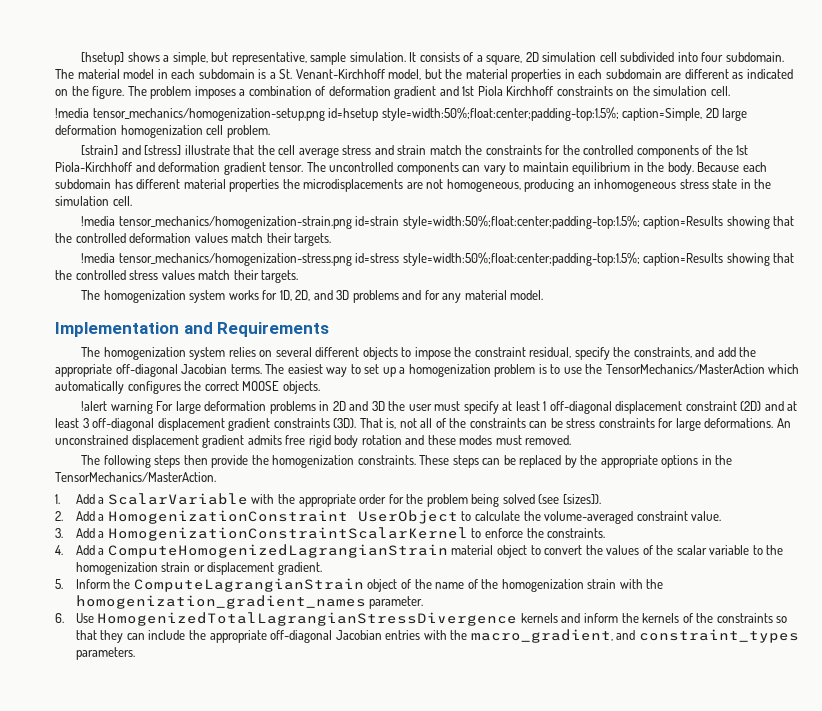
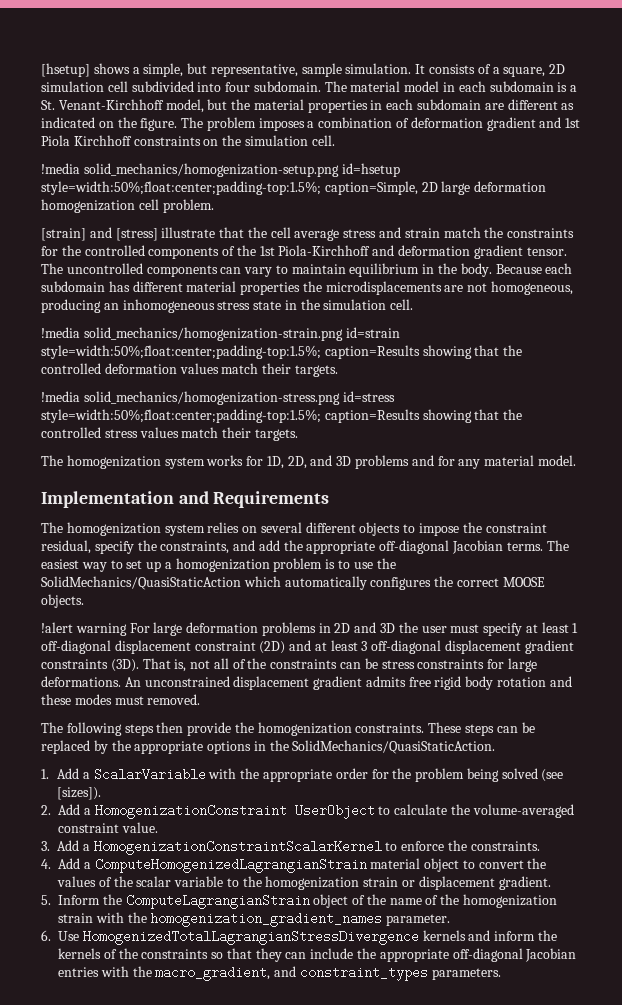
- !media tensor_mechanics/homogenization-setup.png id=hsetup style=width:50%;float:center;padding-top:1.5%; caption=Simple, 2D large deformation homogenization cell problem.
+ !media solid_mechanics/homogenization-setup.png id=hsetup style=width:50%;float:center;padding-top:1.5%; caption=Simple, 2D large deformation homogenization cell problem.
- !media tensor_mechanics/homogenization-strain.png id=strain style=width:50%;float:center;padding-top:1.5%; caption=Results showing that the controlled deformation values match their targets.
+ !media solid_mechanics/homogenization-strain.png id=strain style=width:50%;float:center;padding-top:1.5%; caption=Results showing that the controlled deformation values match their targets.
- !media tensor_mechanics/homogenization-stress.png id=stress style=width:50%;float:center;padding-top:1.5%; caption=Results showing that the controlled stress values match their targets.
+ !media solid_mechanics/homogenization-stress.png id=stress style=width:50%;float:center;padding-top:1.5%; caption=Results showing that the controlled stress values match their targets.
- The easiest way to set up a homogenization problem is to use the TensorMechanics/MasterAction which automatically configures the correct MOOSE objects.
+ The easiest way to set up a homogenization problem is to use the SolidMechanics/QuasiStaticAction which automatically configures the correct MOOSE objects.
- These steps can be replaced by the appropriate options in the TensorMechanics/MasterAction.
+ These steps can be replaced by the appropriate options in the SolidMechanics/QuasiStaticAction.

